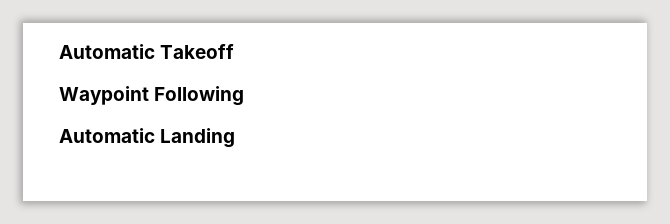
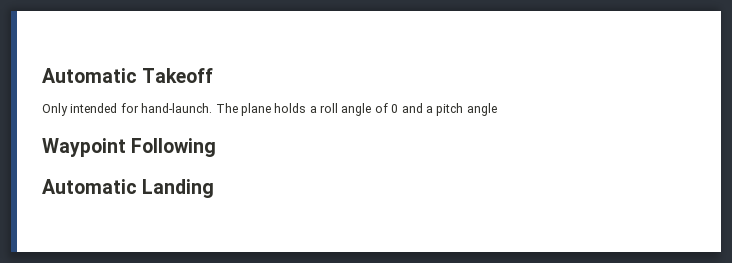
+ Only intended for hand-launch. The plane holds a roll angle of 0 and a pitch angle

